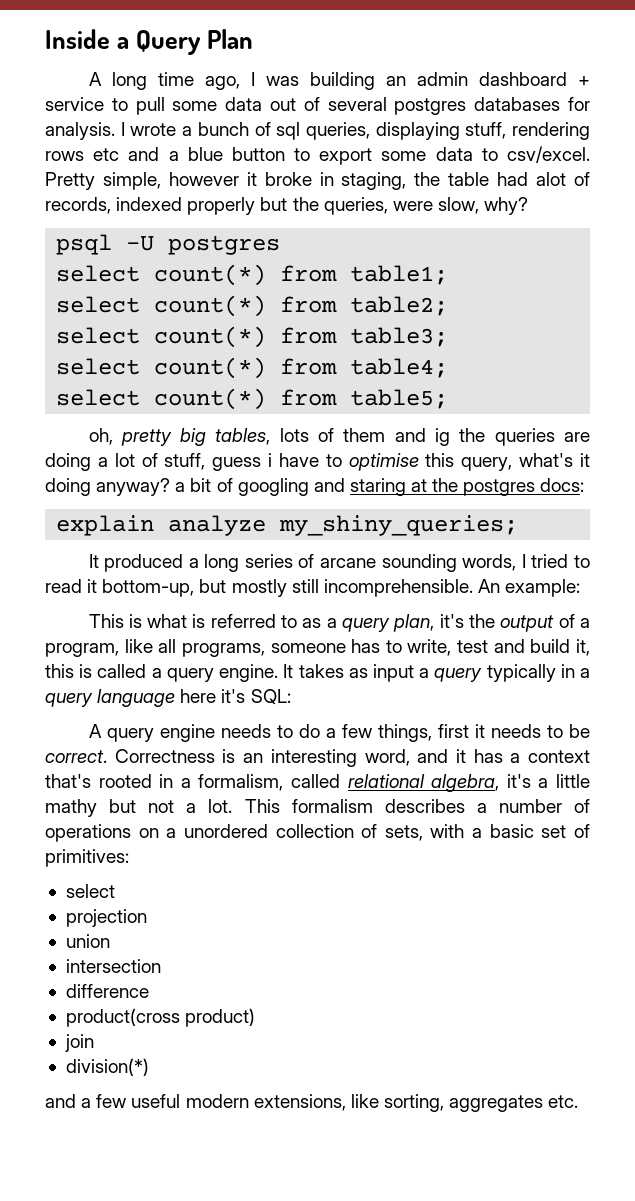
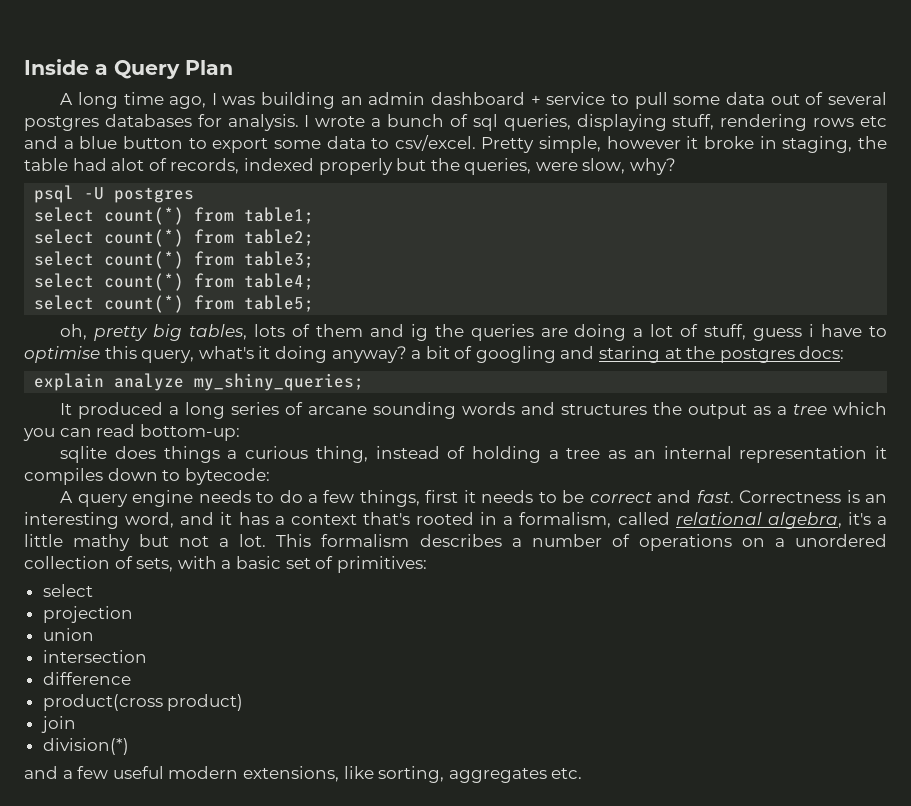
- It produced a long series of arcane sounding words, I tried to read it bottom-up, but mostly still incomprehensible. An example:
- This is what is referred to as a query plan, it's the output of a program, like all programs, someone has to write, test and build it, this is called a query engine. It takes as input a query typically in a query language here it's SQL:
+ It produced a long series of arcane sounding words and structures the output as a tree which you can read bottom-up:
+ sqlite does things a curious thing, instead of holding a tree as an internal representation it compiles down to bytecode:
- A query engine needs to do a few things, first it needs to be correct.
+ A query engine needs to do a few things, first it needs to be correct and fast.

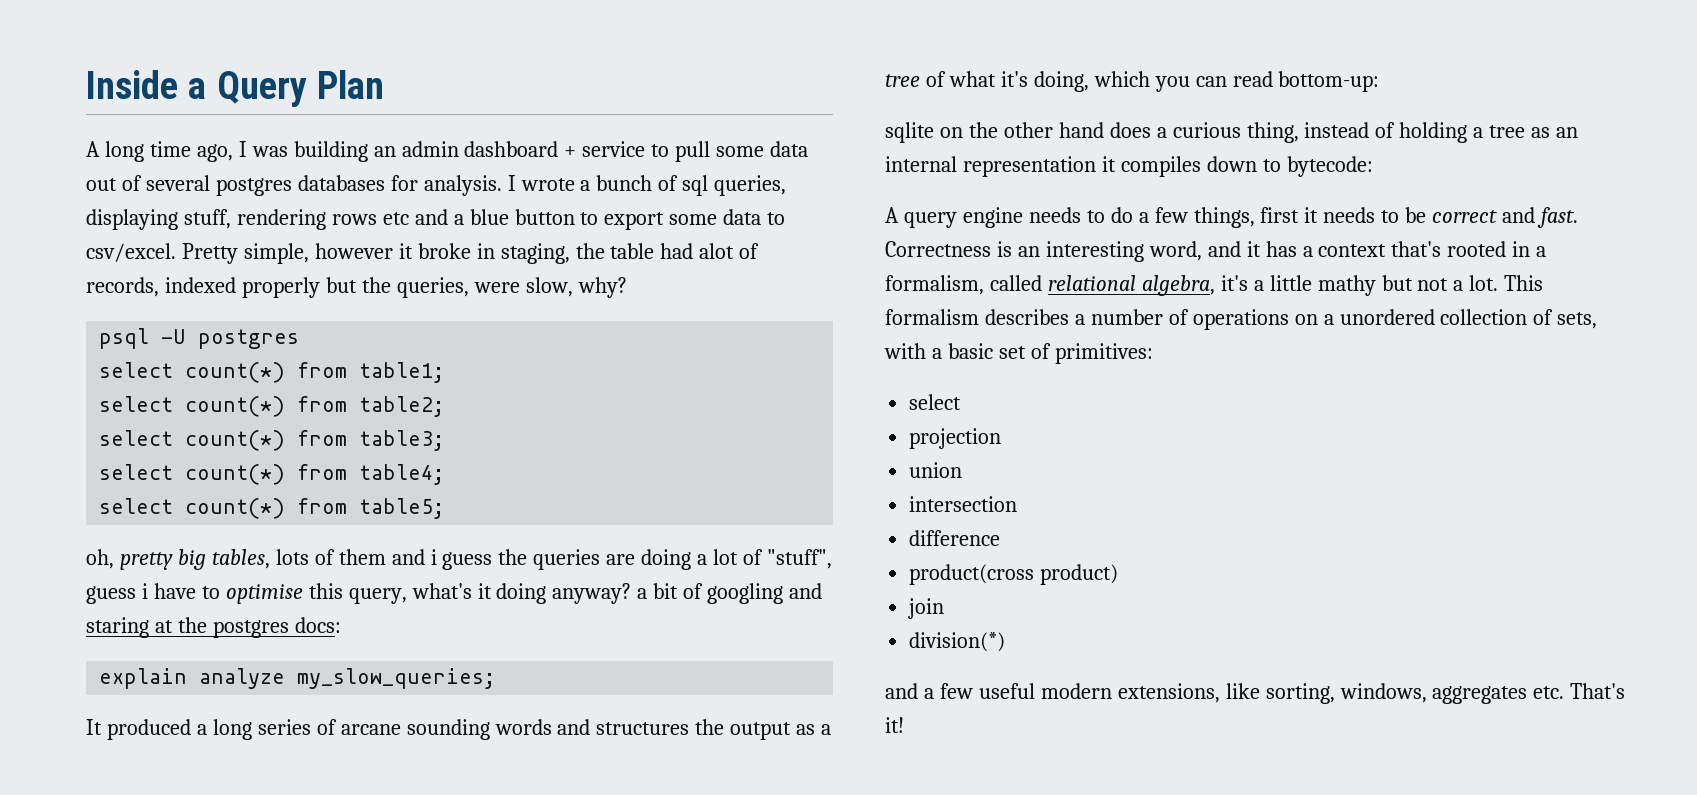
- oh, pretty big tables, lots of them and ig the queries are doing a lot of stuff, guess i have to optimise this query, what's it doing anyway? a bit of googling and staring at the postgres docs:
+ oh, pretty big tables, lots of them and i guess the queries are doing a lot of "stuff", guess i have to optimise this query, what's it doing anyway? a bit of googling and staring at the postgres docs:
- explain analyze my_shiny_queries;
+ explain analyze my_slow_queries;
- It produced a long series of arcane sounding words and structures the output as a tree which you can read bottom-up:
+ It produced a long series of arcane sounding words and structures the output as a tree of what it's doing, which you can read bottom-up:
- sqlite does things a curious thing, instead of holding a tree as an internal representation it compiles down to bytecode:
+ sqlite on the other hand does a curious thing, instead of holding a tree as an internal representation it compiles down to bytecode:
- and a few useful modern extensions, like sorting, aggregates etc.
+ and a few useful modern extensions, like sorting, windows, aggregates etc. That's it!

